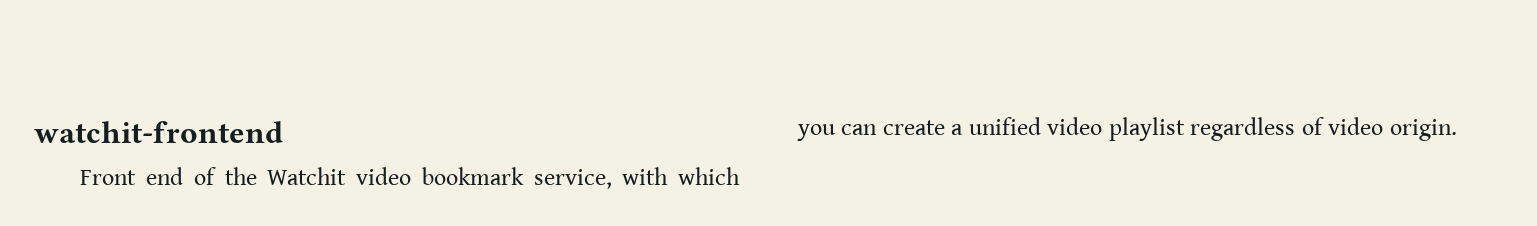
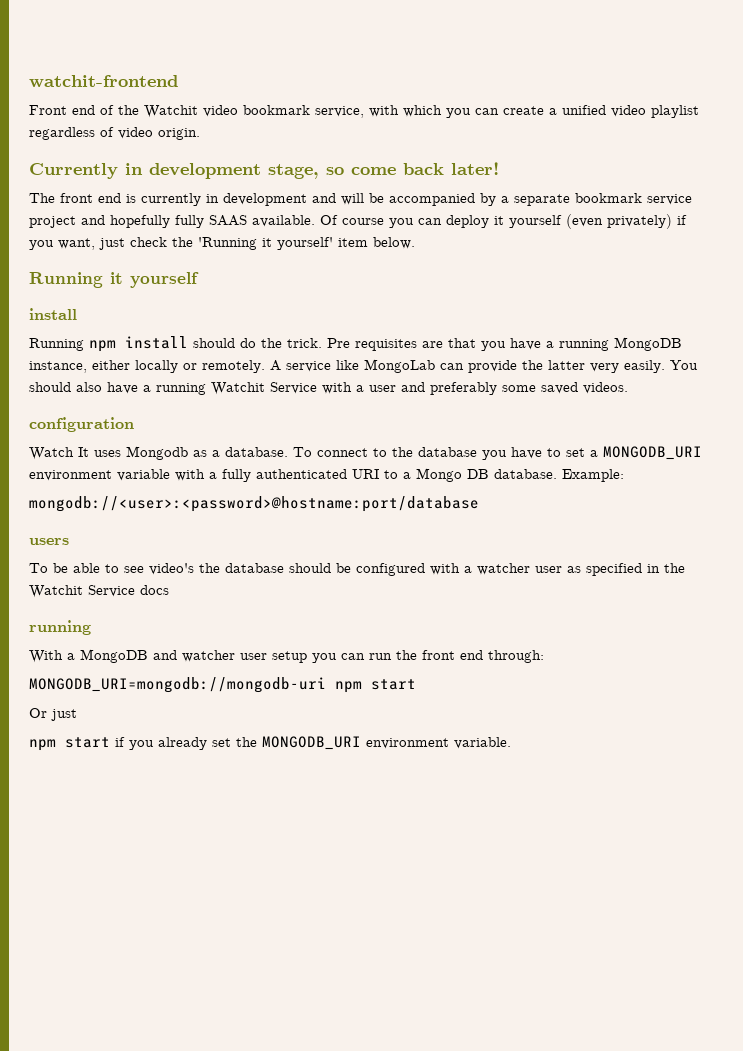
+ Currently in development stage, so come back later!
+ The front end is currently in development and will be accompanied by a separate bookmark service project and hopefully fully SAAS available. Of course you can deploy it yourself (even privately) if you want, just check the 'Running it yourself' item below.
+ Running it yourself
+ install
+ Running npm install should do the trick. Pre requisites are that you have a running MongoDB instance, either locally or remotely. A service like MongoLab can provide the latter very easily. You should also have a running Watchit Service with a user and preferably some saved videos.
+ configuration
+ Watch It uses Mongodb as a database. To connect to the database you have to set a MONGODB_URI environment variable with a fully authenticated URI to a Mongo DB database. Example:
+ mongodb://<user>:<password>@hostname:port/database
+ users
+ To be able to see video's the database should be configured with a watcher user as specified in the Watchit Service docs
+ running
+ With a MongoDB and watcher user setup you can run the front end through:
+ MONGODB_URI=mongodb://mongodb-uri npm start
+ Or just
+ npm start if you already set the MONGODB_URI environment variable.

